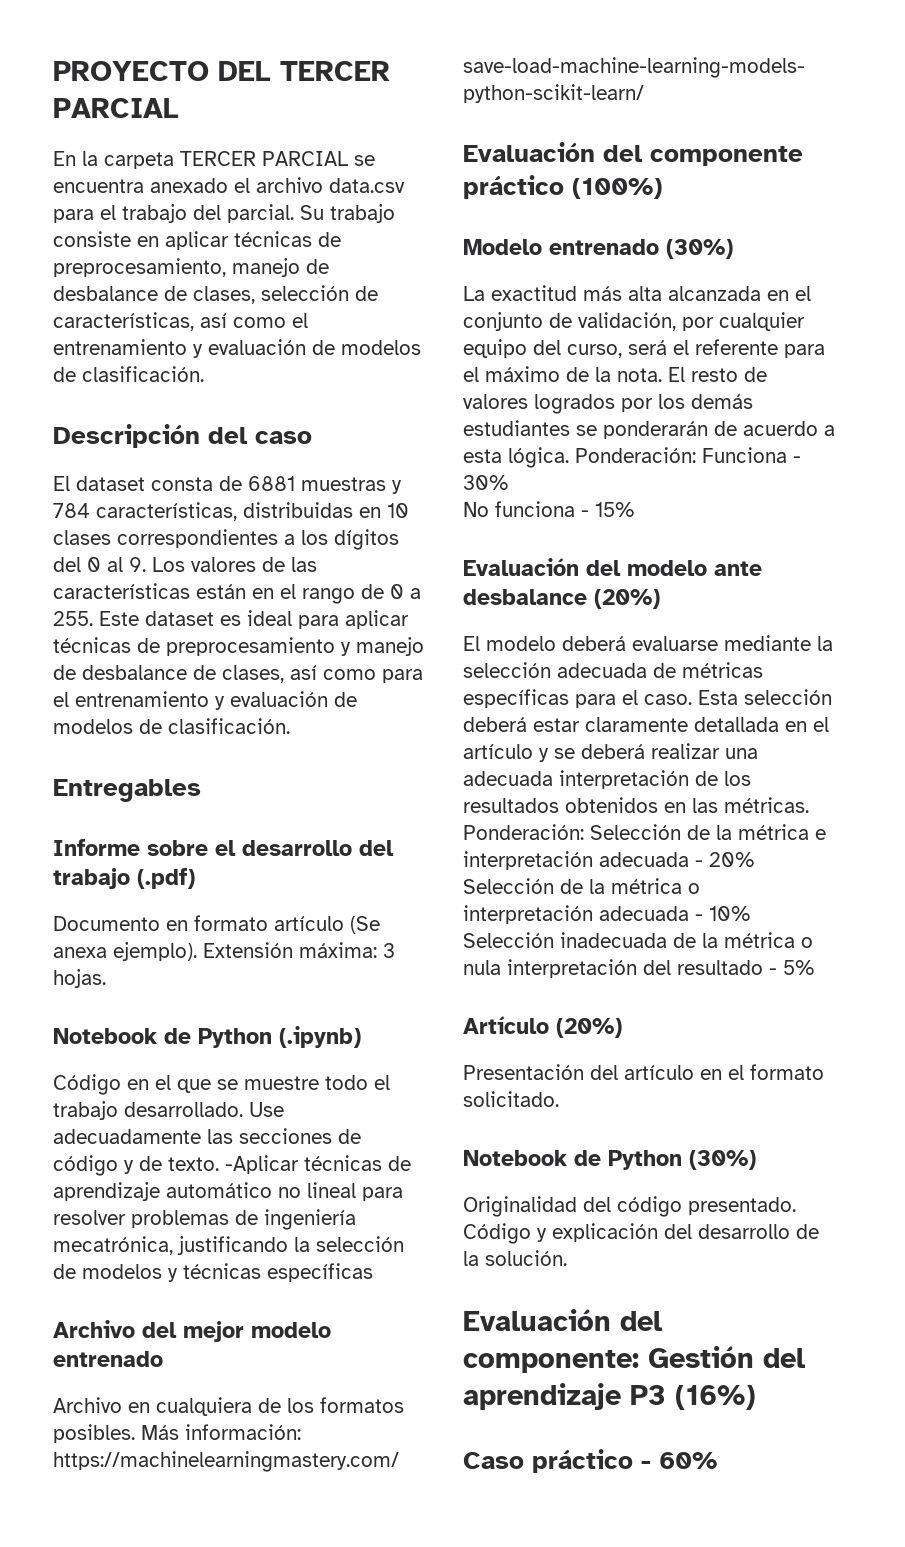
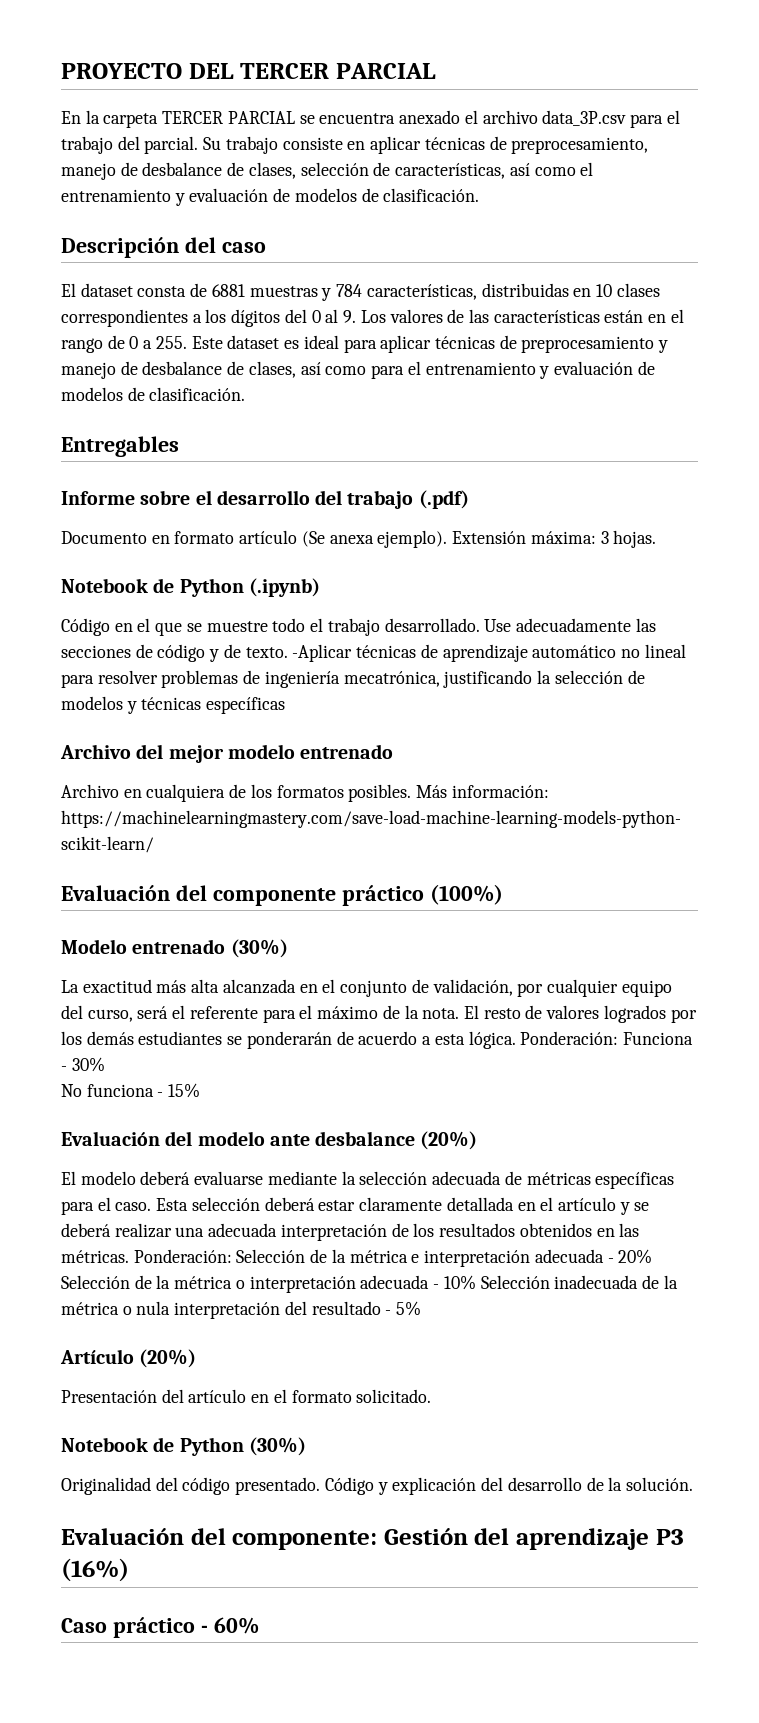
- En la carpeta TERCER PARCIAL se encuentra anexado el archivo data.csv para el trabajo del parcial.
+ En la carpeta TERCER PARCIAL se encuentra anexado el archivo data_3P.csv para el trabajo del parcial.

